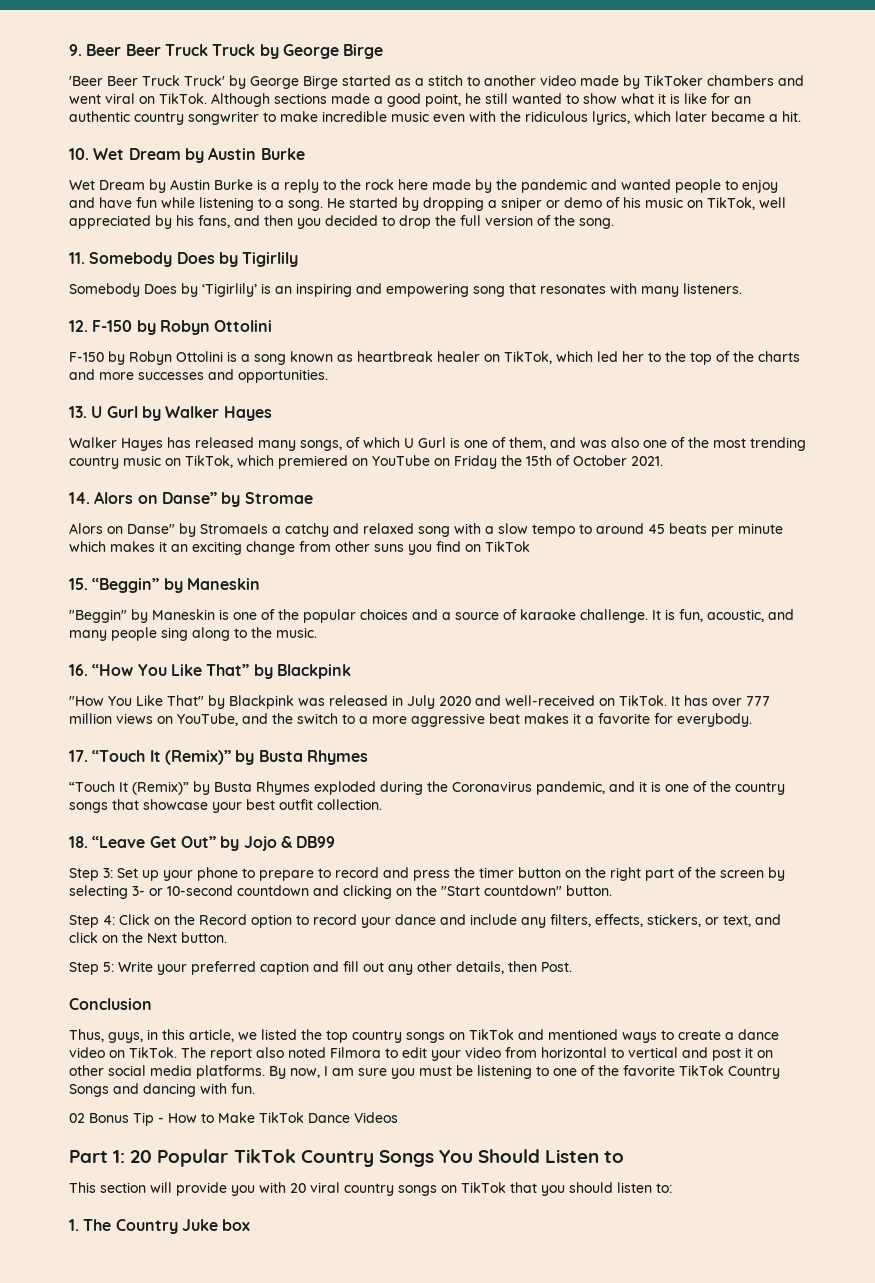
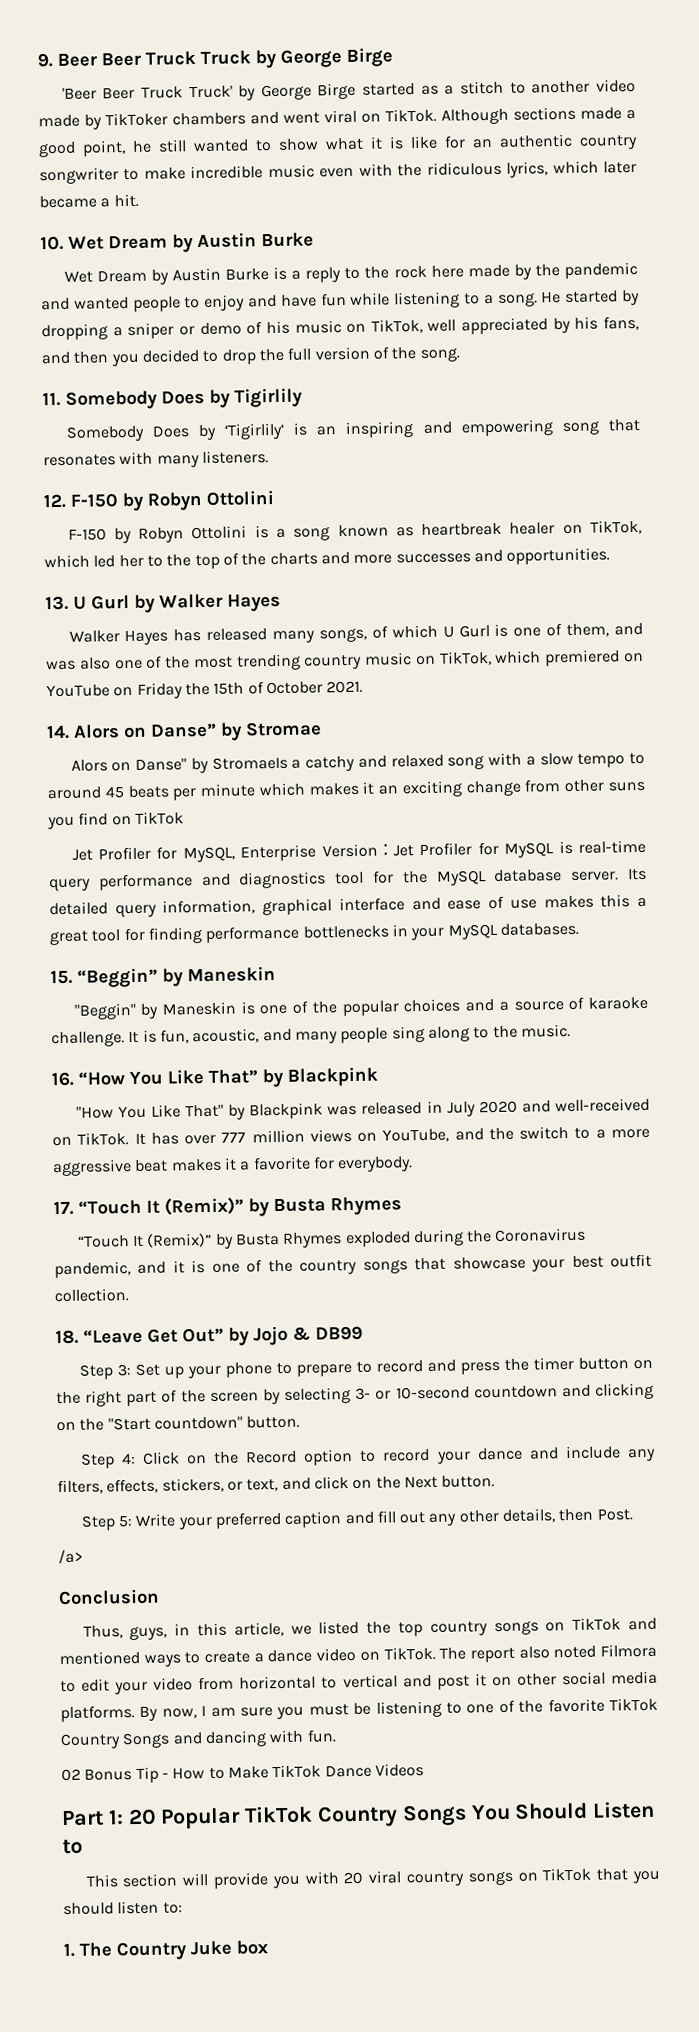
+ Jet Profiler for MySQL, Enterprise Version：Jet Profiler for MySQL is real-time query performance and diagnostics tool for the MySQL database server. Its detailed query information, graphical interface and ease of use makes this a great tool for finding performance bottlenecks in your MySQL databases.
+ /a>

